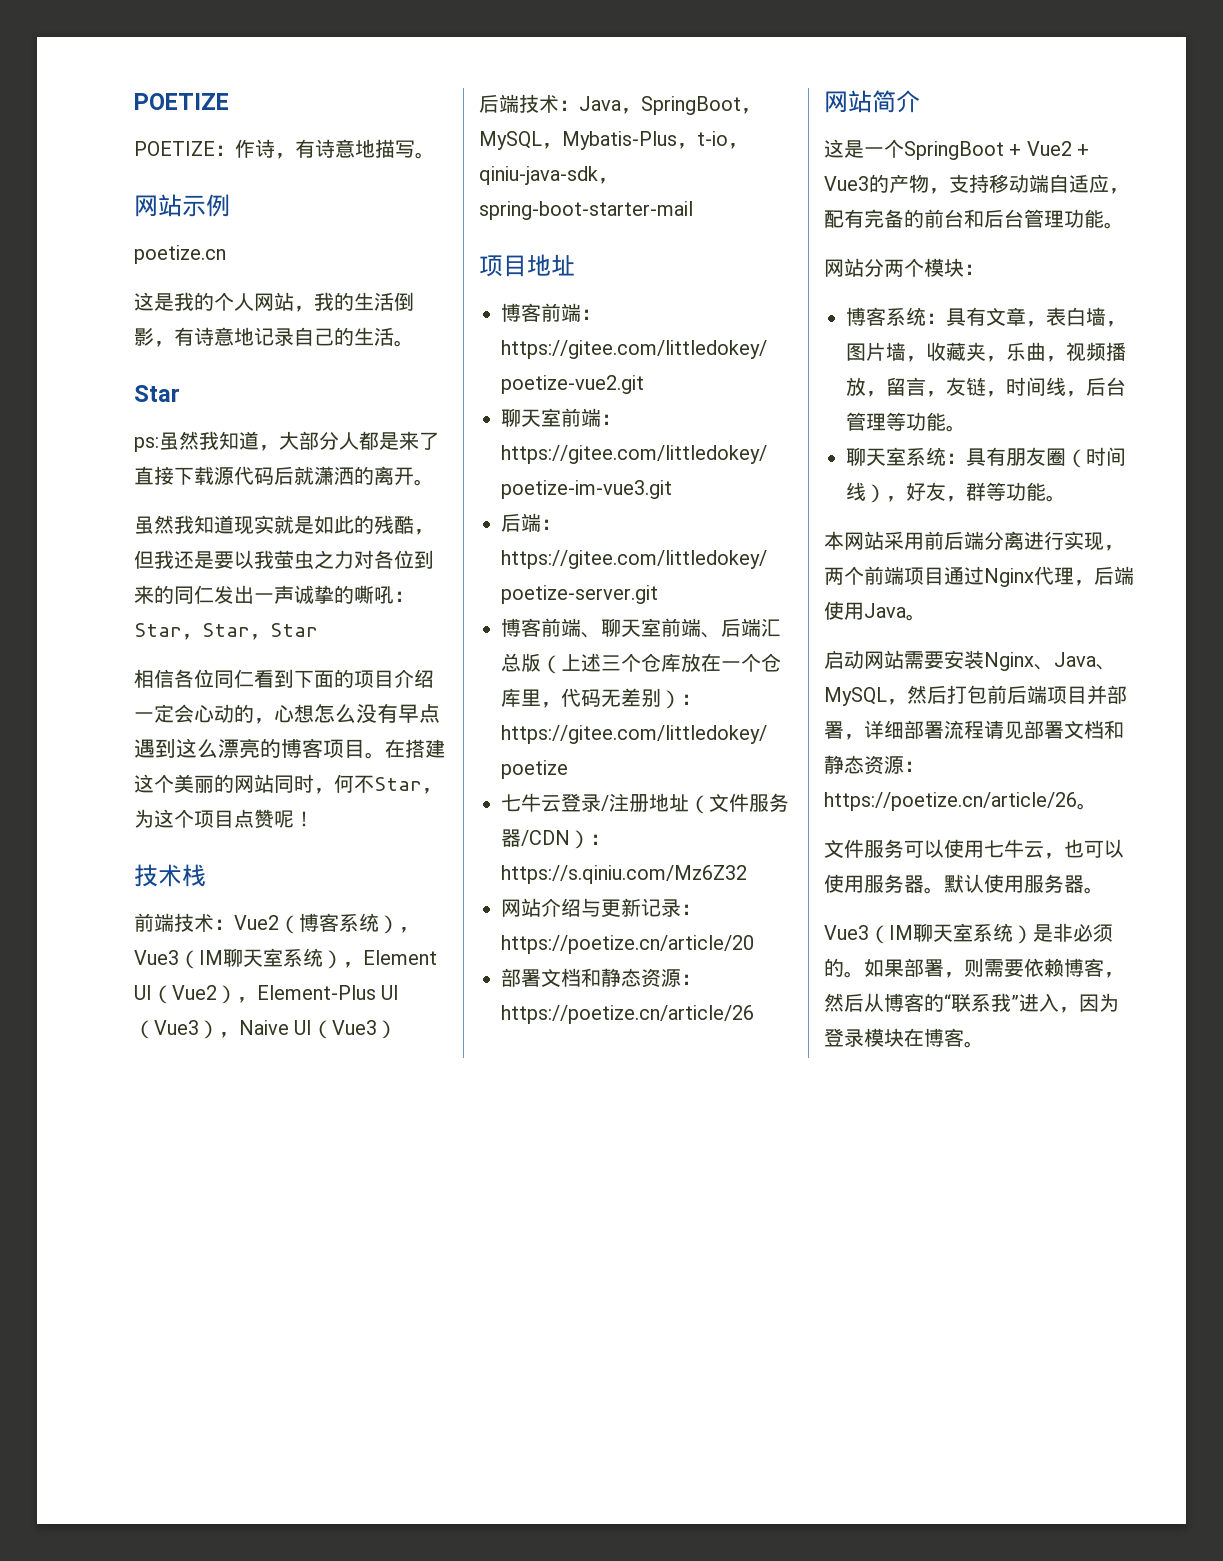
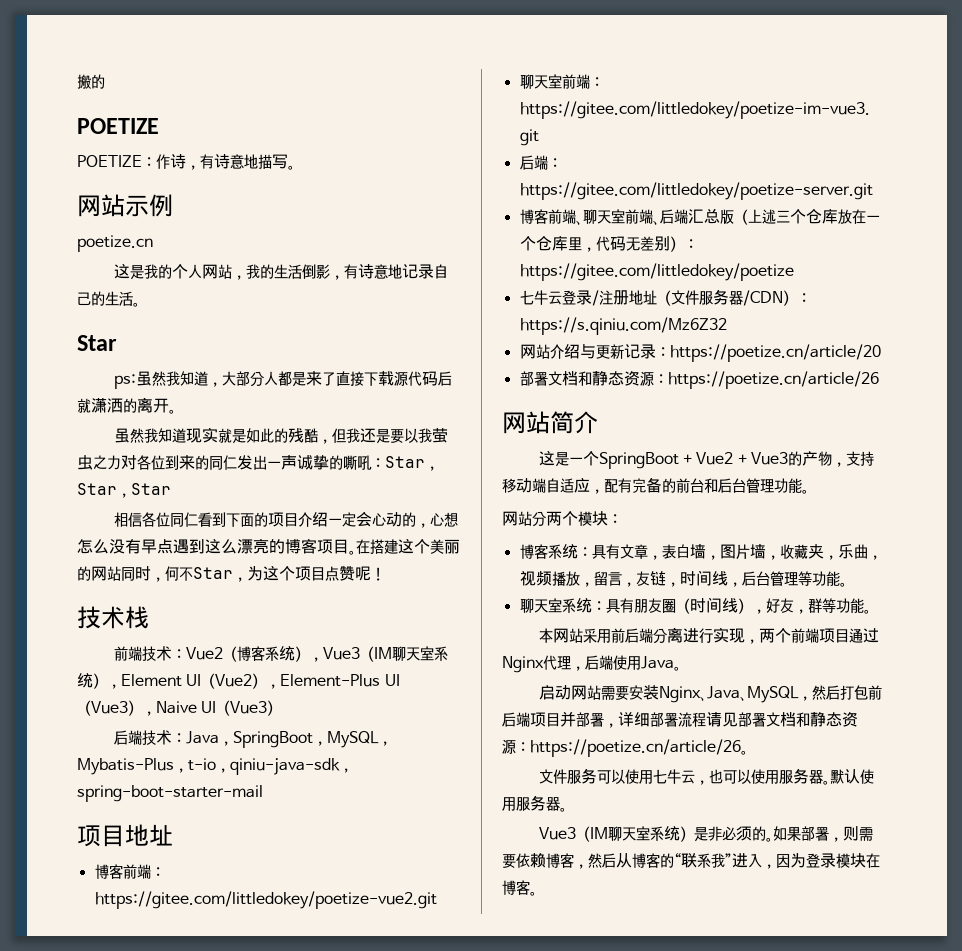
+ 搬的

